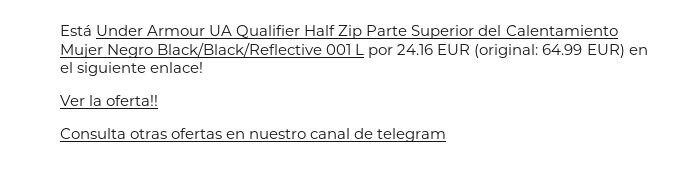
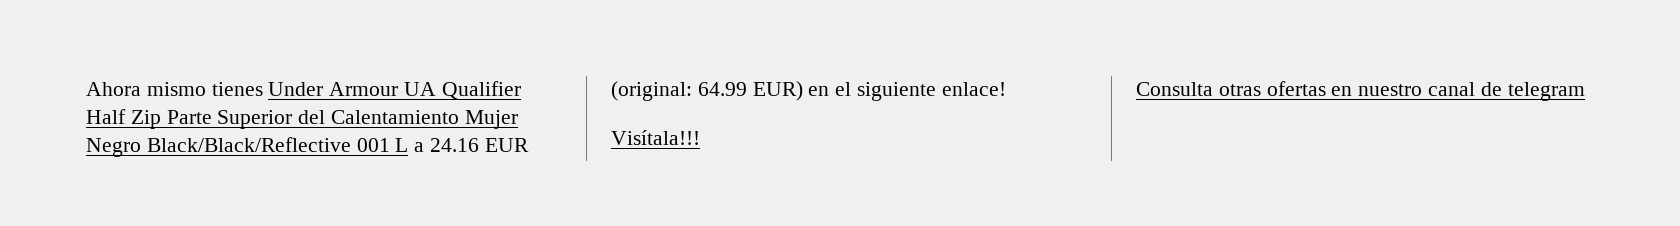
- Está Under Armour UA Qualifier Half Zip Parte Superior del Calentamiento Mujer Negro Black/Black/Reflective 001 L por 24.16 EUR (original: 64.99 EUR) en el siguiente enlace!
+ Ahora mismo tienes Under Armour UA Qualifier Half Zip Parte Superior del Calentamiento Mujer Negro Black/Black/Reflective 001 L a 24.16 EUR (original: 64.99 EUR) en el siguiente enlace!
- Ver la oferta!!
+ Visítala!!!

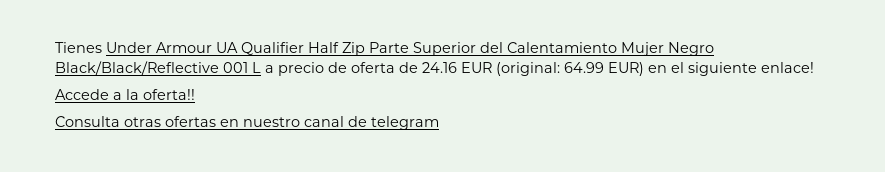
- Ahora mismo tienes Under Armour UA Qualifier Half Zip Parte Superior del Calentamiento Mujer Negro Black/Black/Reflective 001 L a 24.16 EUR (original: 64.99 EUR) en el siguiente enlace!
+ Tienes Under Armour UA Qualifier Half Zip Parte Superior del Calentamiento Mujer Negro Black/Black/Reflective 001 L a precio de oferta de 24.16 EUR (original: 64.99 EUR) en el siguiente enlace!
- Visítala!!!
+ Accede a la oferta!!

